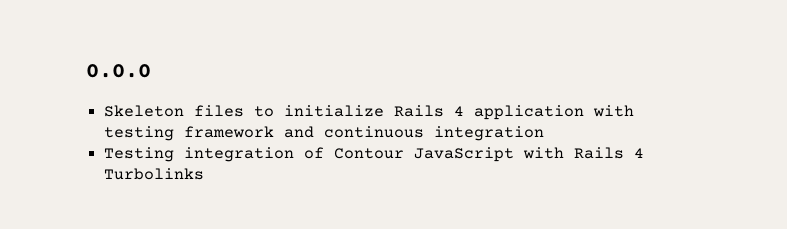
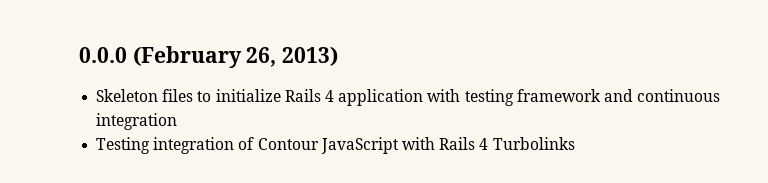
- 0.0.0
+ 0.0.0 (February 26, 2013)

